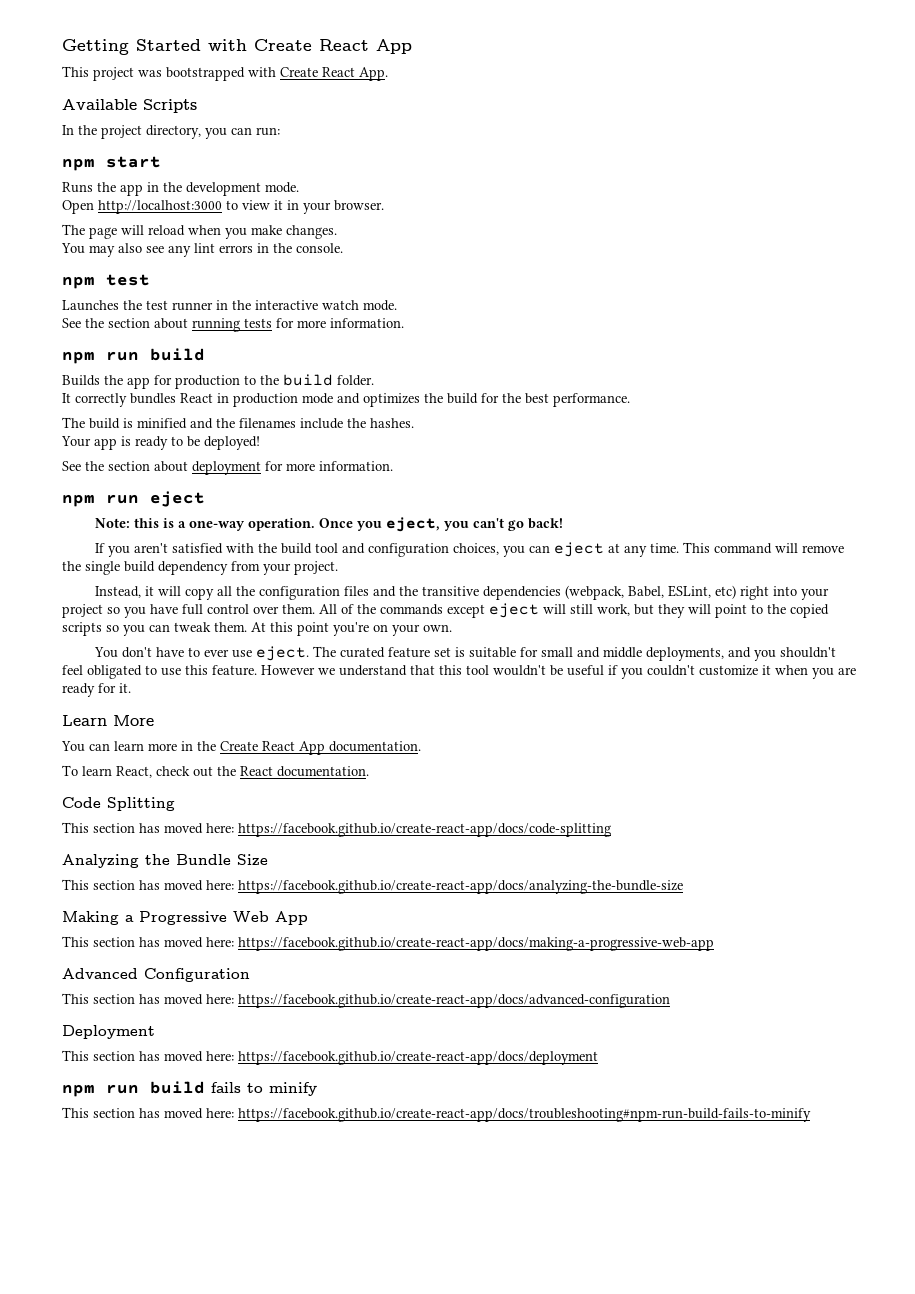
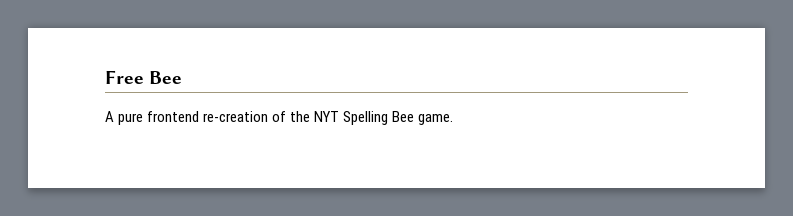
- Getting Started with Create React App
- This project was bootstrapped with Create React App.
- Available Scripts
- In the project directory, you can run:
- npm start
- Runs the app in the development mode.
- Open http://localhost:3000 to view it in your browser.
- The page will reload when you make changes.
- You may also see any lint errors in the console.
- npm test
- Launches the test runner in the interactive watch mode.
- See the section about running tests for more information.
- npm run build
- Builds the app for production to the build folder.
- It correctly bundles React in production mode and optimizes the build for the best performance.
- The build is minified and the filenames include the hashes.
- Your app is ready to be deployed!
- See the section about deployment for more information.
- npm run eject
- Note: this is a one-way operation. Once you eject, you can't go back!
- If you aren't satisfied with the build tool and configuration choices, you can eject at any time. This command will remove the single build dependency from your project.
- Instead, it will copy all the configuration files and the transitive dependencies (webpack, Babel, ESLint, etc) right into your project so you have full control over them. All of the commands except eject will still work, but they will point to the copied scripts so you can tweak them. At this point you're on your own.
- You don't have to ever use eject. The curated feature set is suitable for small and middle deployments, and you shouldn't feel obligated to use this feature. However we understand that this tool wouldn't be useful if you couldn't customize it when you are ready for it.
- Learn More
- You can learn more in the Create React App documentation.
- To learn React, check out the React documentation.
- Code Splitting
- This section has moved here: https://facebook.github.io/create-react-app/docs/code-splitting
- Analyzing the Bundle Size
- This section has moved here: https://facebook.github.io/create-react-app/docs/analyzing-the-bundle-size
- Making a Progressive Web App
- This section has moved here: https://facebook.github.io/create-react-app/docs/making-a-progressive-web-app
- Advanced Configuration
- This section has moved here: https://facebook.github.io/create-react-app/docs/advanced-configuration
- Deployment
- This section has moved here: https://facebook.github.io/create-react-app/docs/deployment
- npm run build fails to minify
- This section has moved here: https://facebook.github.io/create-react-app/docs/troubleshooting#npm-run-build-fails-to-minify
+ Free Bee
+ A pure frontend re-creation of the NYT Spelling Bee game.

